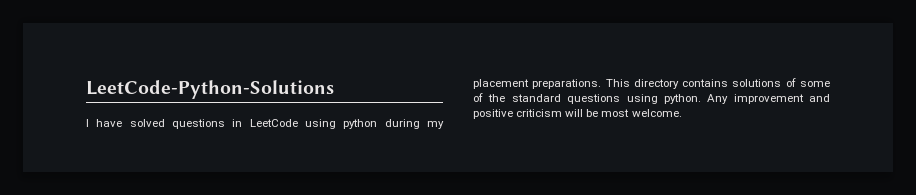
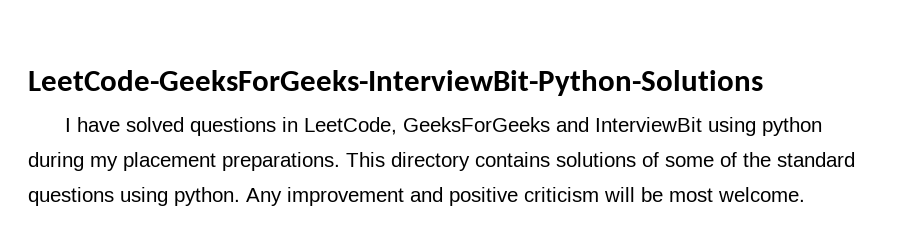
- LeetCode-Python-Solutions
+ LeetCode-GeeksForGeeks-InterviewBit-Python-Solutions
- I have solved questions in LeetCode using python during my placement preparations.
+ I have solved questions in LeetCode, GeeksForGeeks and InterviewBit using python during my placement preparations.

